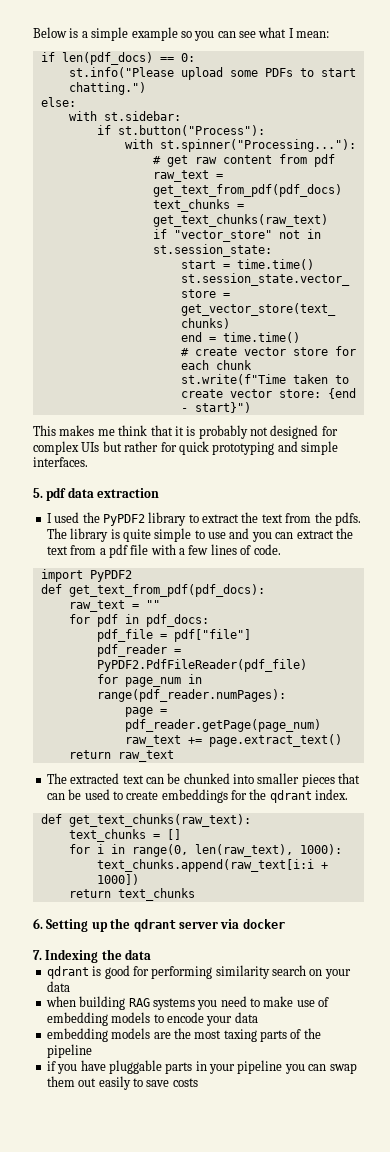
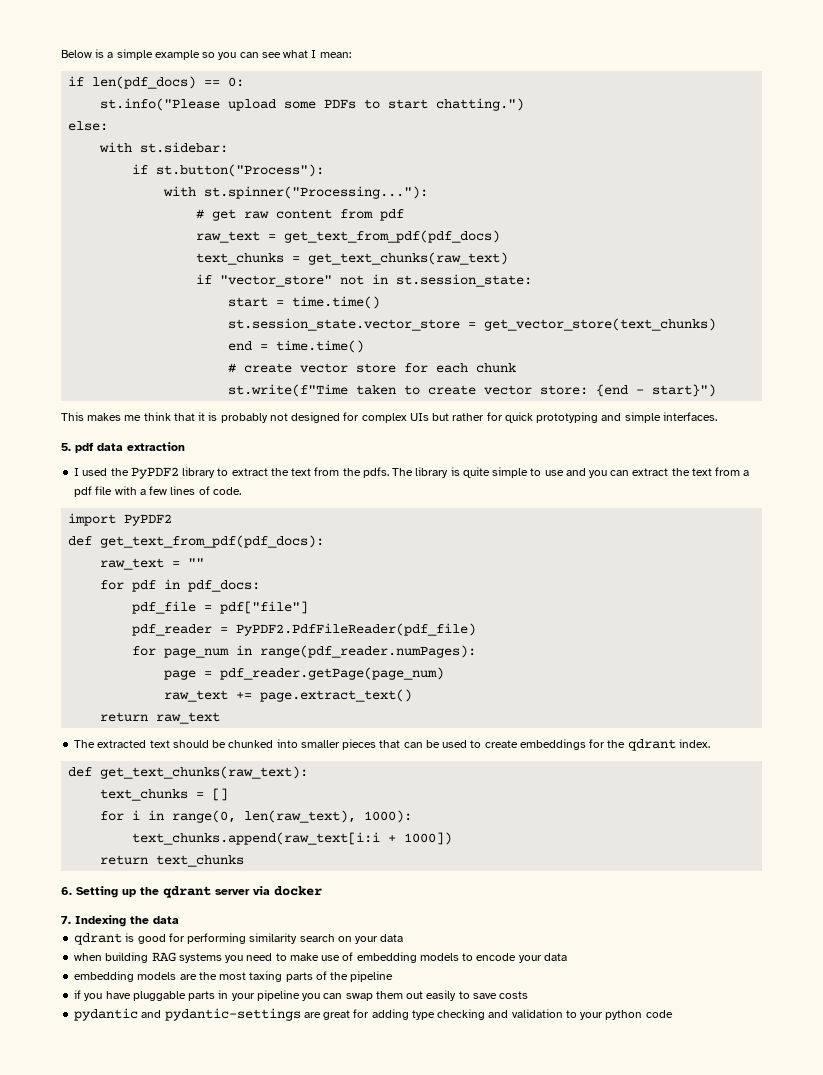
- The extracted text can be chunked into smaller pieces that can be used to create embeddings for the qdrant index.
+ The extracted text should be chunked into smaller pieces that can be used to create embeddings for the qdrant index.
+ pydantic and pydantic-settings are great for adding type checking and validation to your python code

